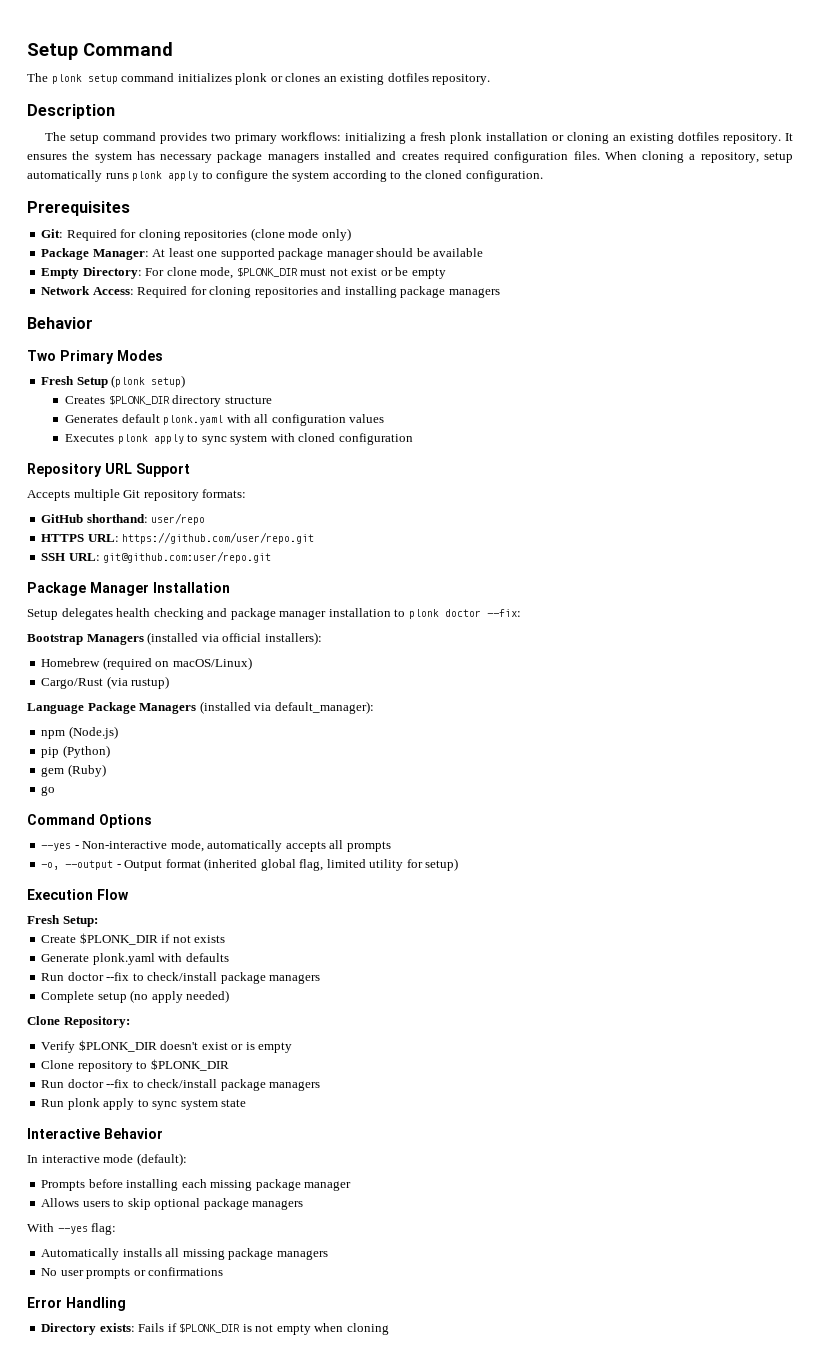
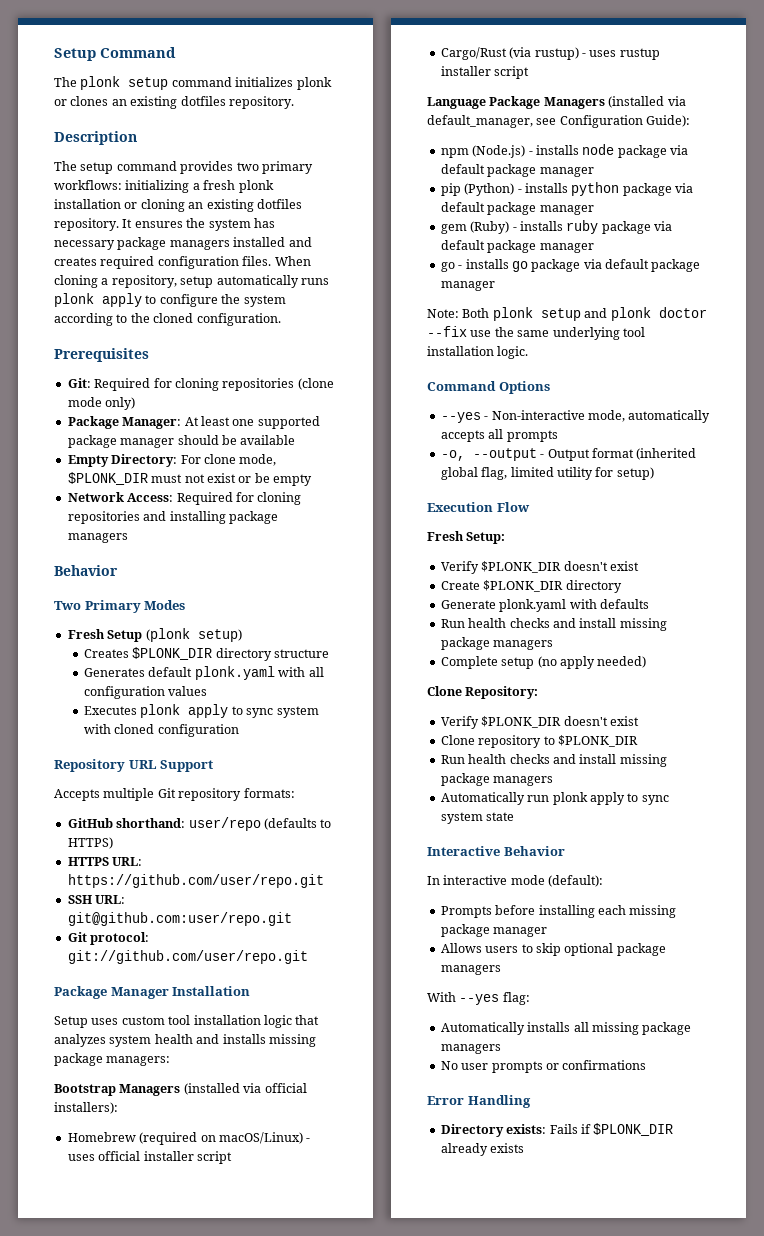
- GitHub shorthand: user/repo
+ GitHub shorthand: user/repo (defaults to HTTPS)
+ Git protocol: git://github.com/user/repo.git
- Setup delegates health checking and package manager installation to plonk doctor --fix:
+ Setup uses custom tool installation logic that analyzes system health and installs missing package managers:
- Homebrew (required on macOS/Linux)
- Cargo/Rust (via rustup)
+ Homebrew (required on macOS/Linux) - uses official installer script
+ Cargo/Rust (via rustup) - uses rustup installer script
- Language Package Managers (installed via default_manager):
- npm (Node.js)
- pip (Python)
- gem (Ruby)
- go
+ Language Package Managers (installed via default_manager, see Configuration Guide):
+ npm (Node.js) - installs node package via default package manager
+ pip (Python) - installs python package via default package manager
+ gem (Ruby) - installs ruby package via default package manager
+ go - installs go package via default package manager
+ Note: Both plonk setup and plonk doctor --fix use the same underlying tool installation logic.
  Fresh Setup:
+ Verify $PLONK_DIR doesn't exist
- Create $PLONK_DIR if not exists
+ Create $PLONK_DIR directory
  Generate plonk.yaml with defaults
- Run doctor --fix to check/install package managers
+ Run health checks and install missing package managers
  Clone Repository:
- Verify $PLONK_DIR doesn't exist or is empty
+ Verify $PLONK_DIR doesn't exist
  Clone repository to $PLONK_DIR
- Run doctor --fix to check/install package managers
- Run plonk apply to sync system state
+ Run health checks and install missing package managers
+ Automatically run plonk apply to sync system state
- Directory exists: Fails if $PLONK_DIR is not empty when cloning
+ Directory exists: Fails if $PLONK_DIR already exists

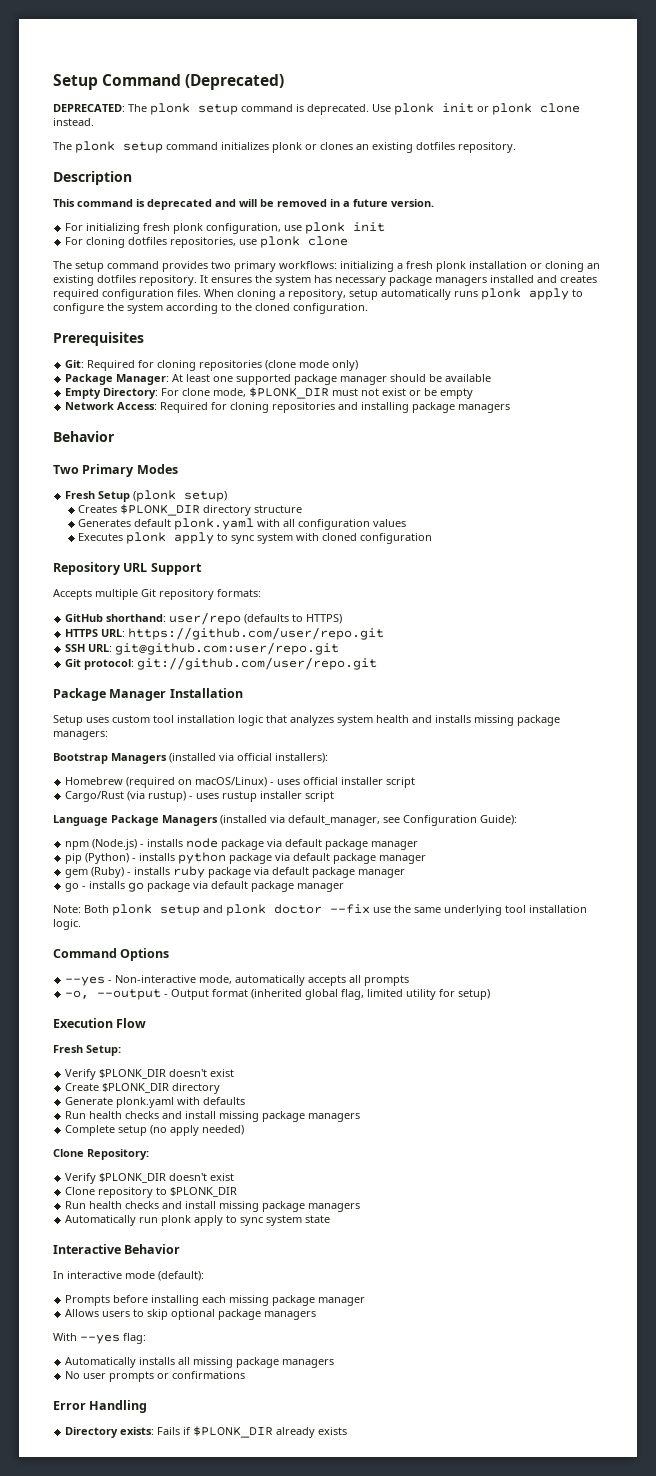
- Setup Command
+ Setup Command (Deprecated)
+ DEPRECATED: The plonk setup command is deprecated. Use plonk init or plonk clone instead.
+ This command is deprecated and will be removed in a future version.
+ For initializing fresh plonk configuration, use plonk init
+ For cloning dotfiles repositories, use plonk clone

